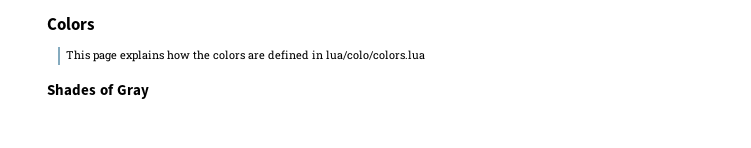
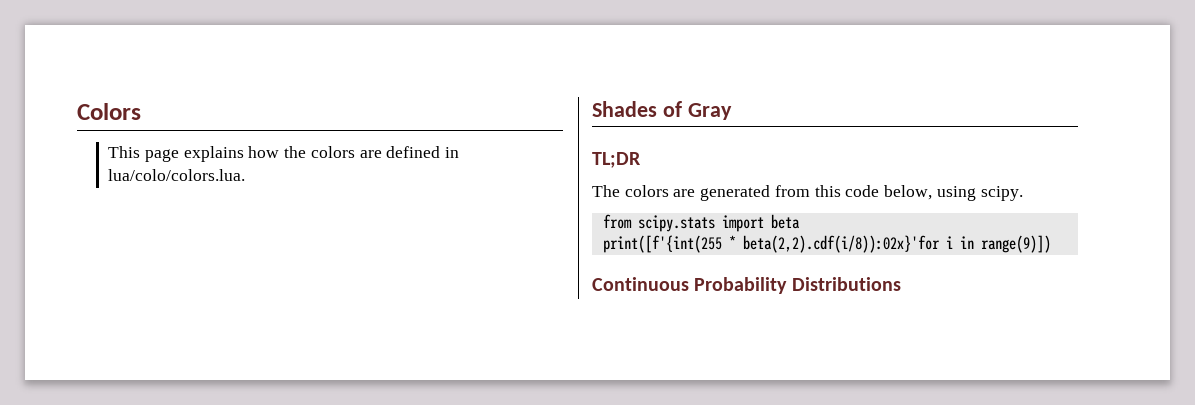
- This page explains how the colors are defined in lua/colo/colors.lua
+ This page explains how the colors are defined in lua/colo/colors.lua.
+ TL;DR
+ The colors are generated from this code below, using scipy.
+ from scipy.stats import beta
+ print([f'{int(255 * beta(2,2).cdf(i/8)):02x}'for i in range(9)])
+ Continuous Probability Distributions

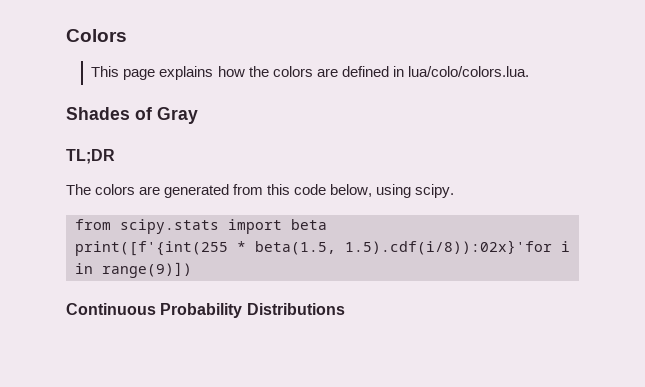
- print([f'{int(255 * beta(2,2).cdf(i/8)):02x}'for i in range(9)])
+ print([f'{int(255 * beta(1.5, 1.5).cdf(i/8)):02x}'for i in range(9)])

